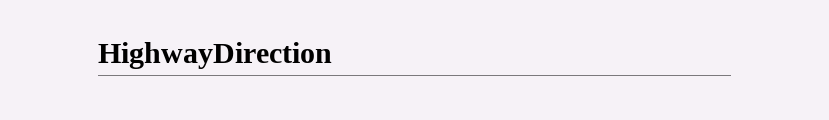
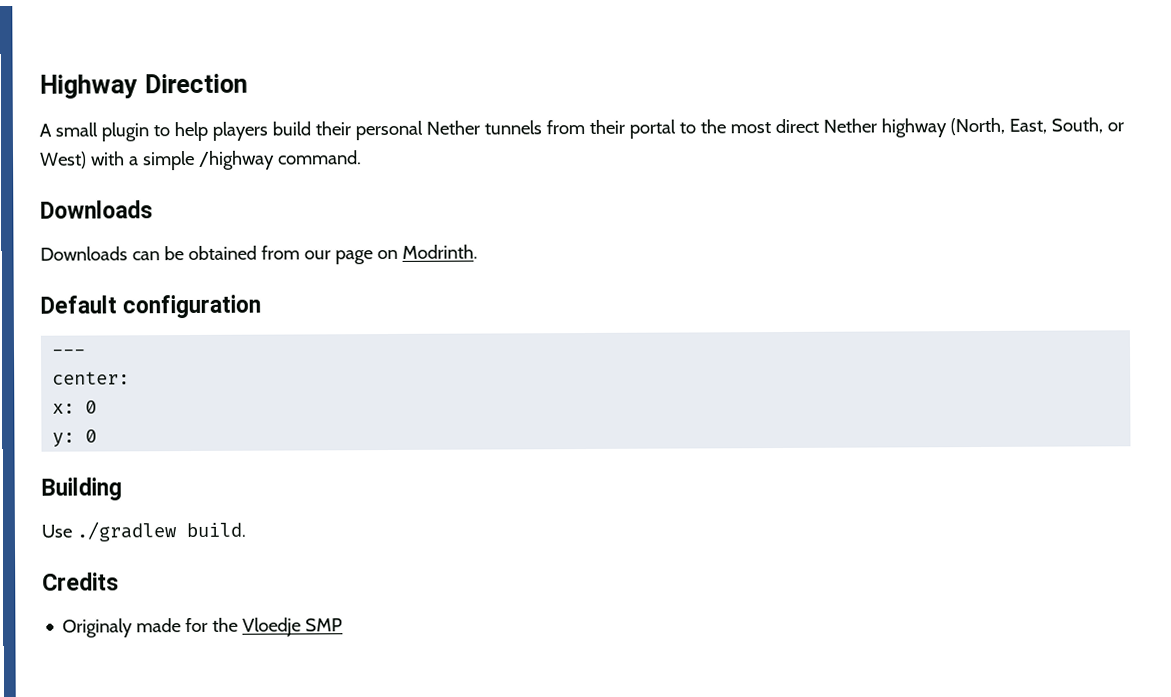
- HighwayDirection
+ Highway Direction
+ A small plugin to help players build their personal Nether tunnels from their portal to the most direct Nether highway (North, East, South, or West) with a simple /highway command.
+ Downloads
+ Downloads can be obtained from our page on Modrinth.
+ Default configuration
+ ---
+ center:
+ x: 0
+ y: 0
+ Building
+ Use ./gradlew build.
+ Credits
+ Originaly made for the Vloedje SMP

